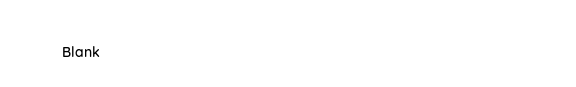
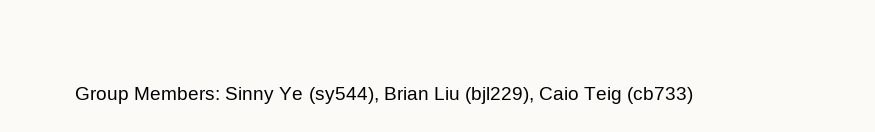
- Blank
+ Group Members: Sinny Ye (sy544), Brian Liu (bjl229), Caio Teig (cb733)

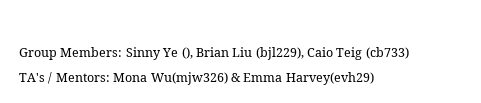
- Group Members: Sinny Ye (sy544), Brian Liu (bjl229), Caio Teig (cb733)
+ Group Members: Sinny Ye (), Brian Liu (bjl229), Caio Teig (cb733)
+ TA's / Mentors: Mona Wu(mjw326) & Emma Harvey(evh29)

